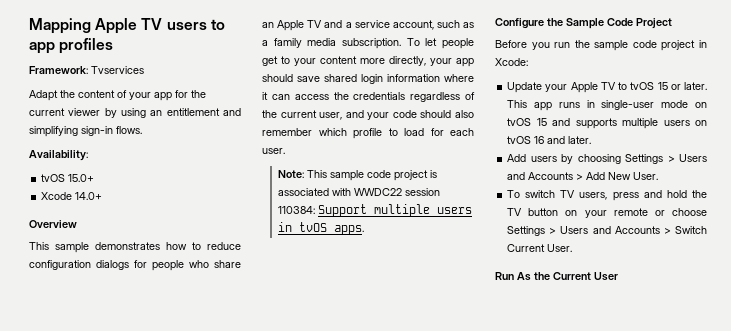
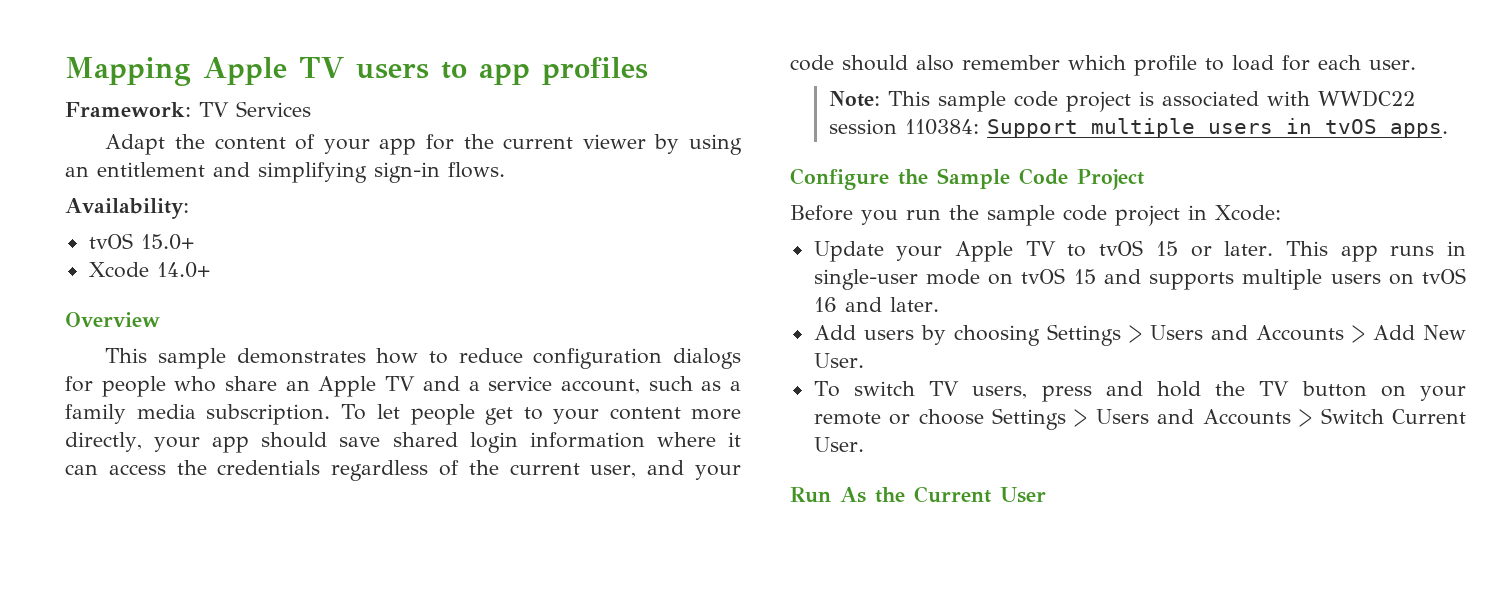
- Framework: Tvservices
+ Framework: TV Services

